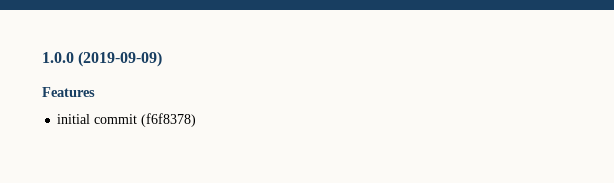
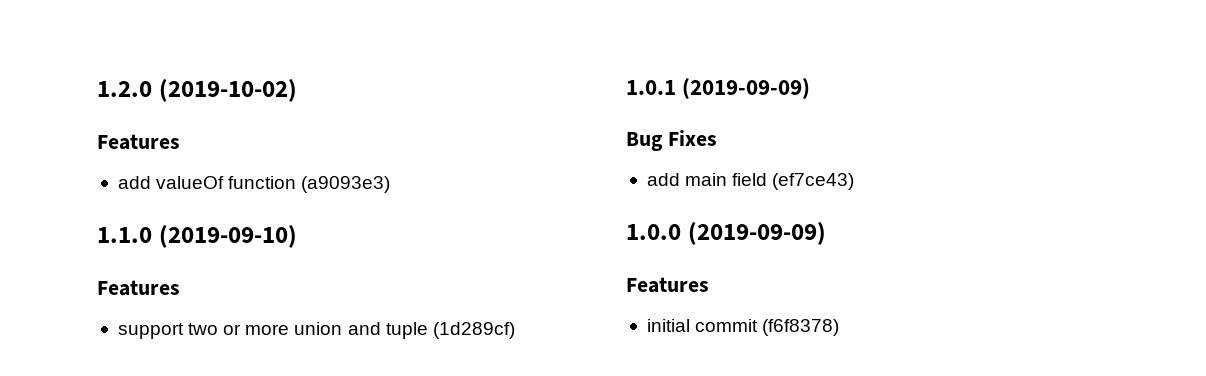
+ 1.2.0 (2019-10-02)
+ Features
+ add valueOf function (a9093e3)
+ 1.1.0 (2019-09-10)
+ Features
+ support two or more union and tuple (1d289cf)
+ 1.0.1 (2019-09-09)
+ Bug Fixes
+ add main field (ef7ce43)

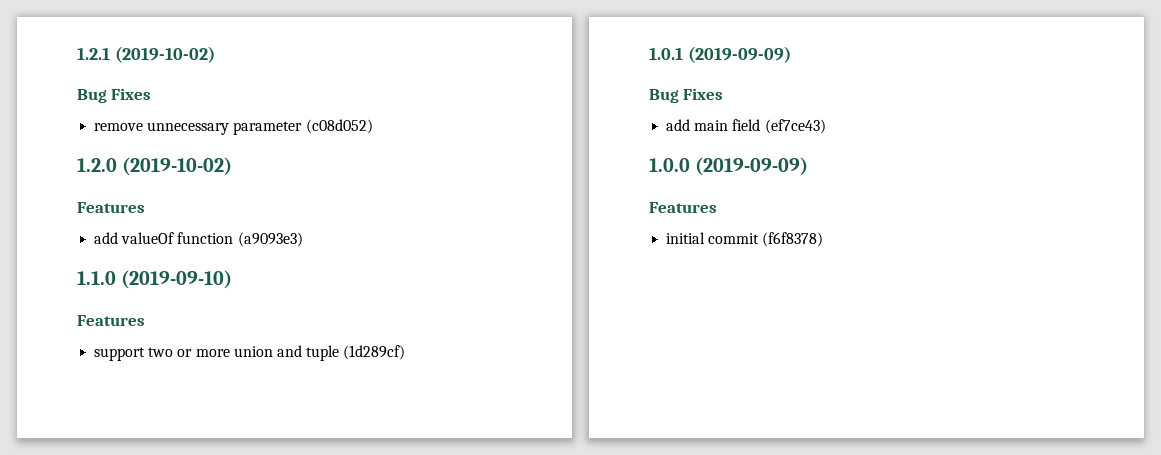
+ 1.2.1 (2019-10-02)
+ Bug Fixes
+ remove unnecessary parameter (c08d052)

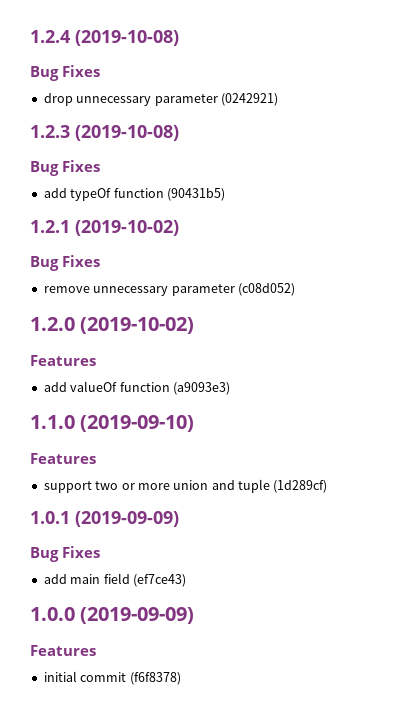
+ 1.2.4 (2019-10-08)
+ Bug Fixes
+ drop unnecessary parameter (0242921)
+ 1.2.3 (2019-10-08)
+ Bug Fixes
+ add typeOf function (90431b5)

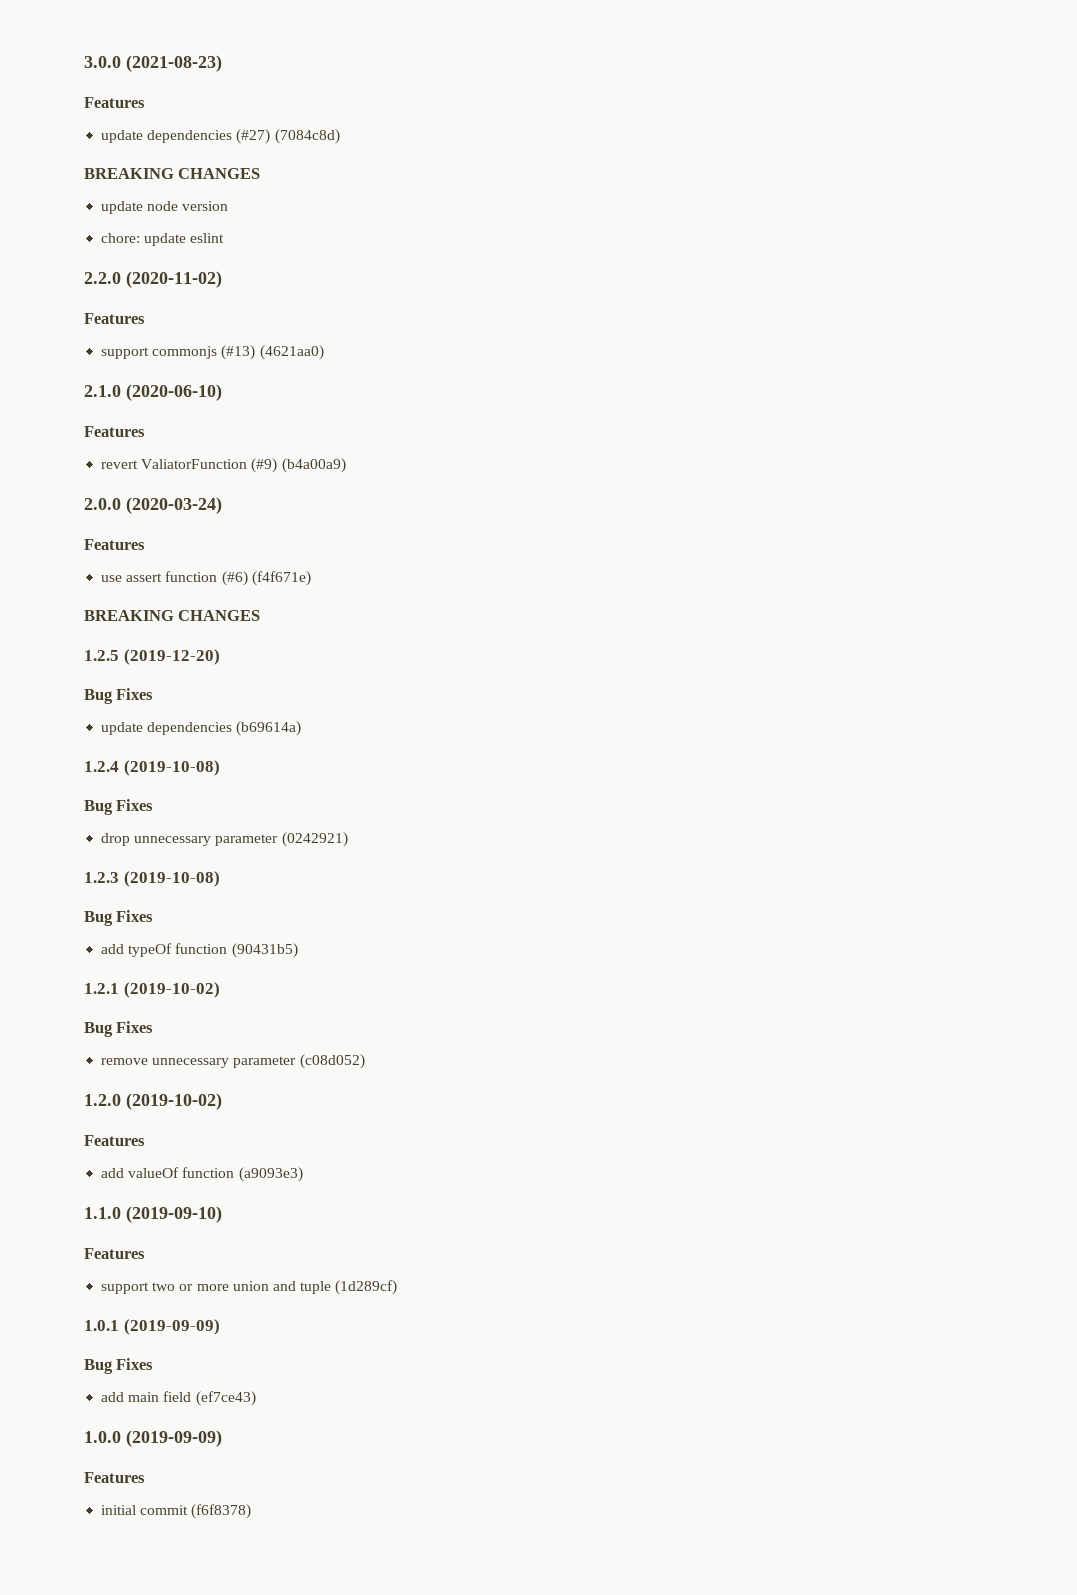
+ 3.0.0 (2021-08-23)
+ Features
+ update dependencies (#27) (7084c8d)
+ BREAKING CHANGES
+ update node version
+ chore: update eslint
+ 2.2.0 (2020-11-02)
+ Features
+ support commonjs (#13) (4621aa0)
+ 2.1.0 (2020-06-10)
+ Features
+ revert ValiatorFunction (#9) (b4a00a9)
+ 2.0.0 (2020-03-24)
+ Features
+ use assert function (#6) (f4f671e)
+ BREAKING CHANGES
+ 1.2.5 (2019-12-20)
+ Bug Fixes
+ update dependencies (b69614a)

